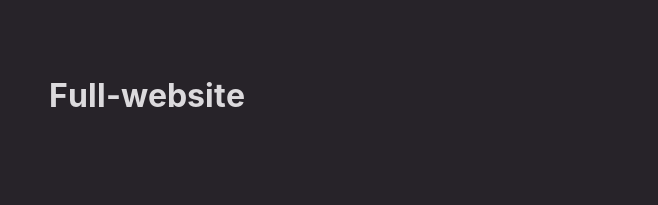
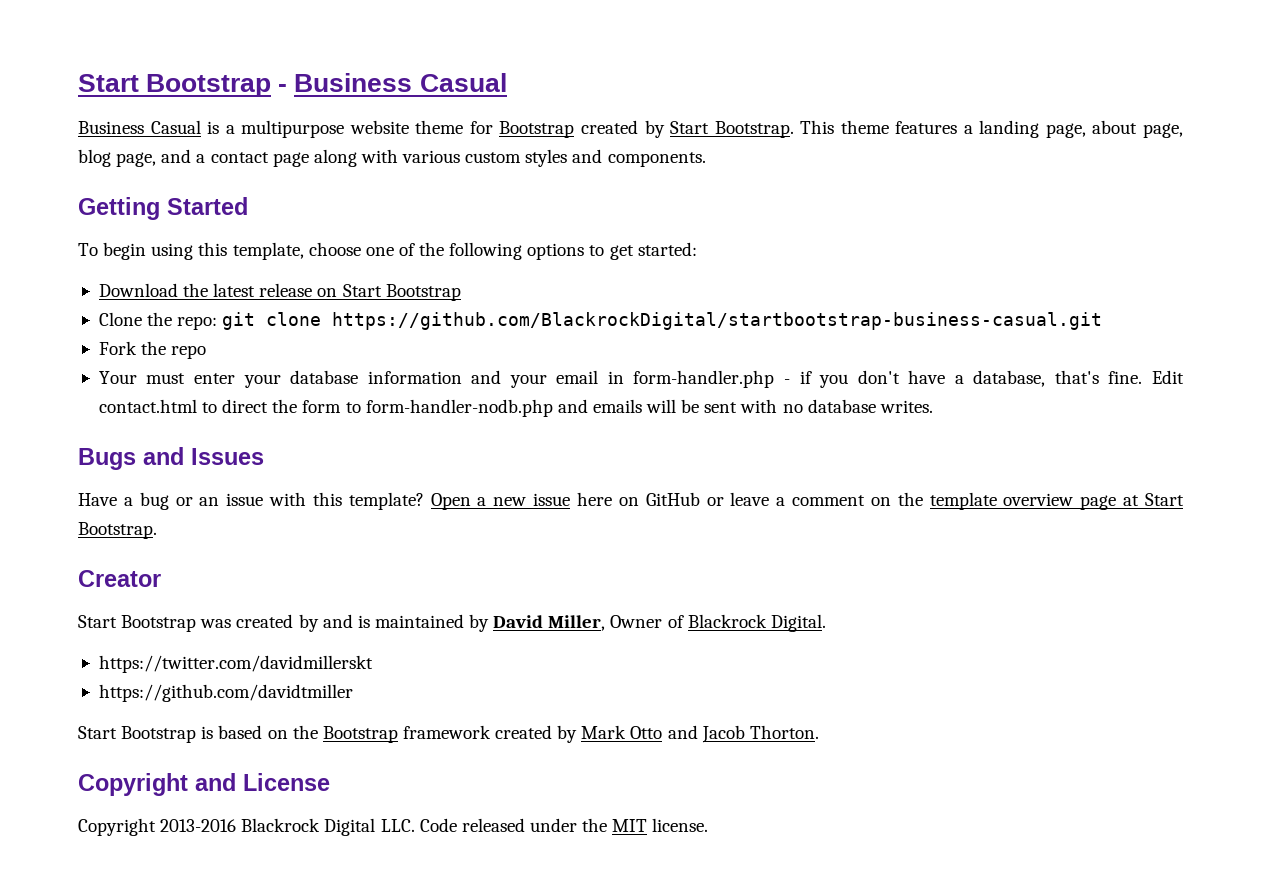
- Full-website
+ Start Bootstrap - Business Casual
+ Business Casual is a multipurpose website theme for Bootstrap created by Start Bootstrap. This theme features a landing page, about page, blog page, and a contact page along with various custom styles and components.
+ Getting Started
+ To begin using this template, choose one of the following options to get started:
+ Download the latest release on Start Bootstrap
+ Clone the repo: git clone https://github.com/BlackrockDigital/startbootstrap-business-casual.git
+ Fork the repo
+ Your must enter your database information and your email in form-handler.php - if you don't have a database, that's fine. Edit contact.html to direct the form to form-handler-nodb.php and emails will be sent with no database writes.
+ Bugs and Issues
+ Have a bug or an issue with this template? Open a new issue here on GitHub or leave a comment on the template overview page at Start Bootstrap.
+ Creator
+ Start Bootstrap was created by and is maintained by David Miller, Owner of Blackrock Digital.
+ https://twitter.com/davidmillerskt
+ https://github.com/davidtmiller
+ Start Bootstrap is based on the Bootstrap framework created by Mark Otto and Jacob Thorton.
+ Copyright and License
+ Copyright 2013-2016 Blackrock Digital LLC. Code released under the MIT license.

